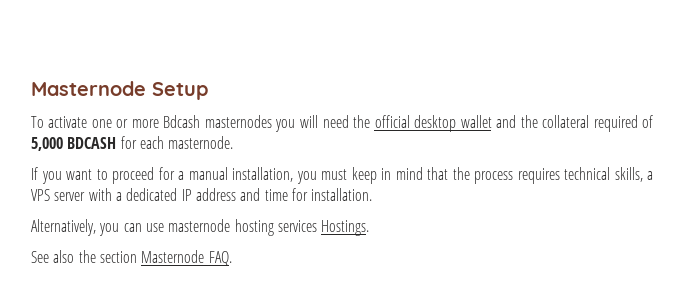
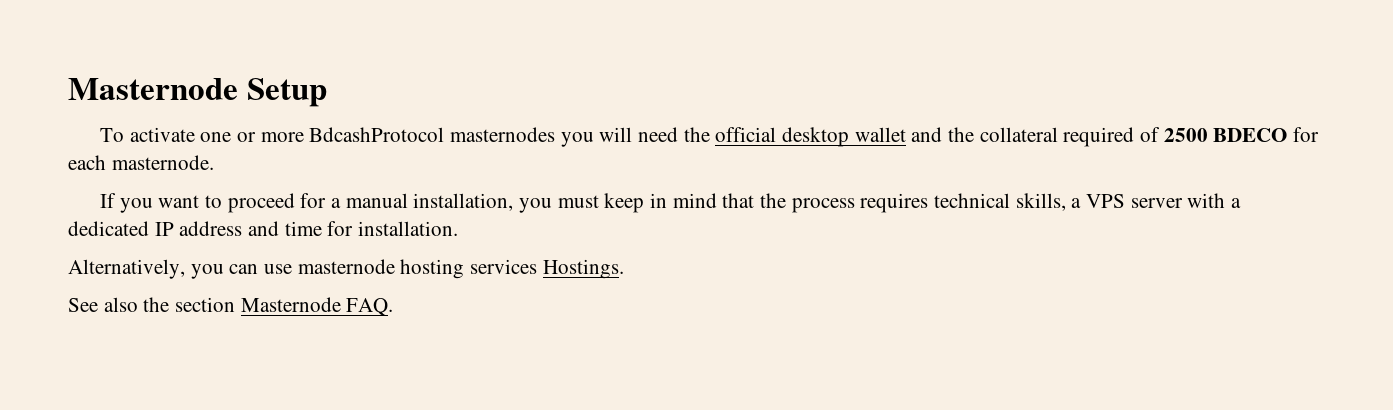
- To activate one or more Bdcash masternodes you will need the official desktop wallet and the collateral required of 5,000 BDCASH for each masternode.
+ To activate one or more BdcashProtocol masternodes you will need the official desktop wallet and the collateral required of 2500 BDECO for each masternode.

